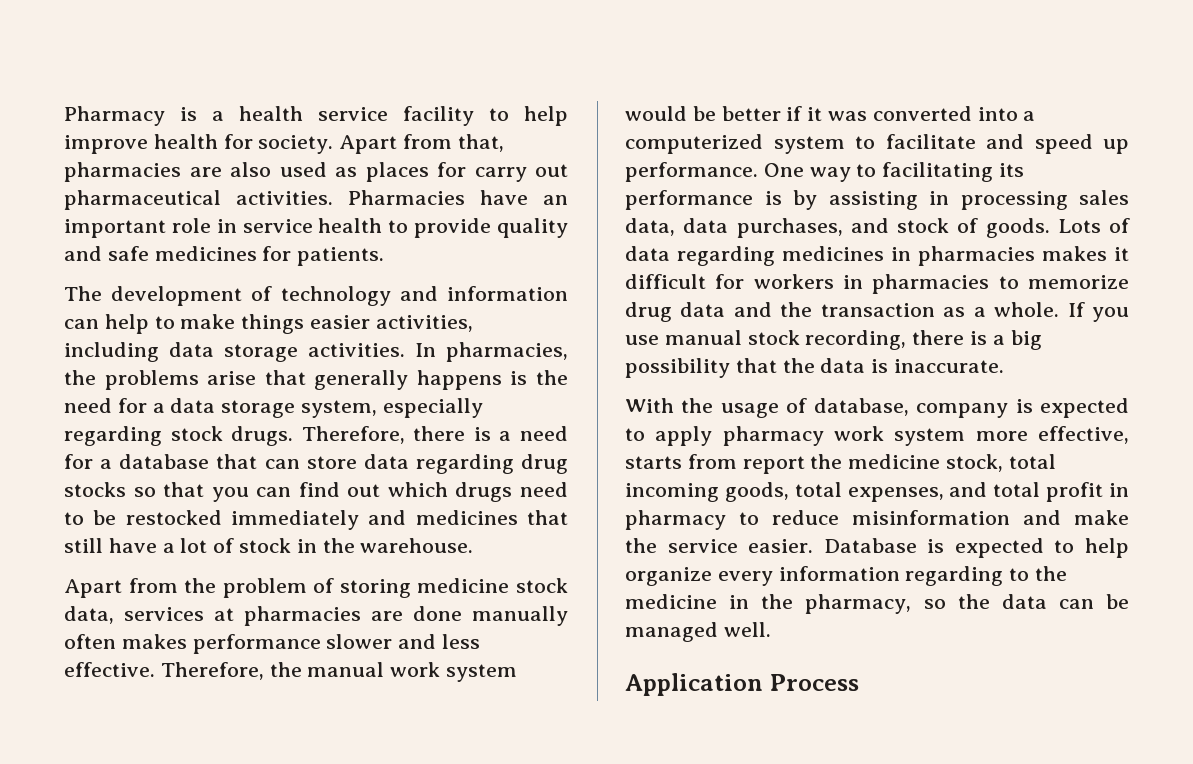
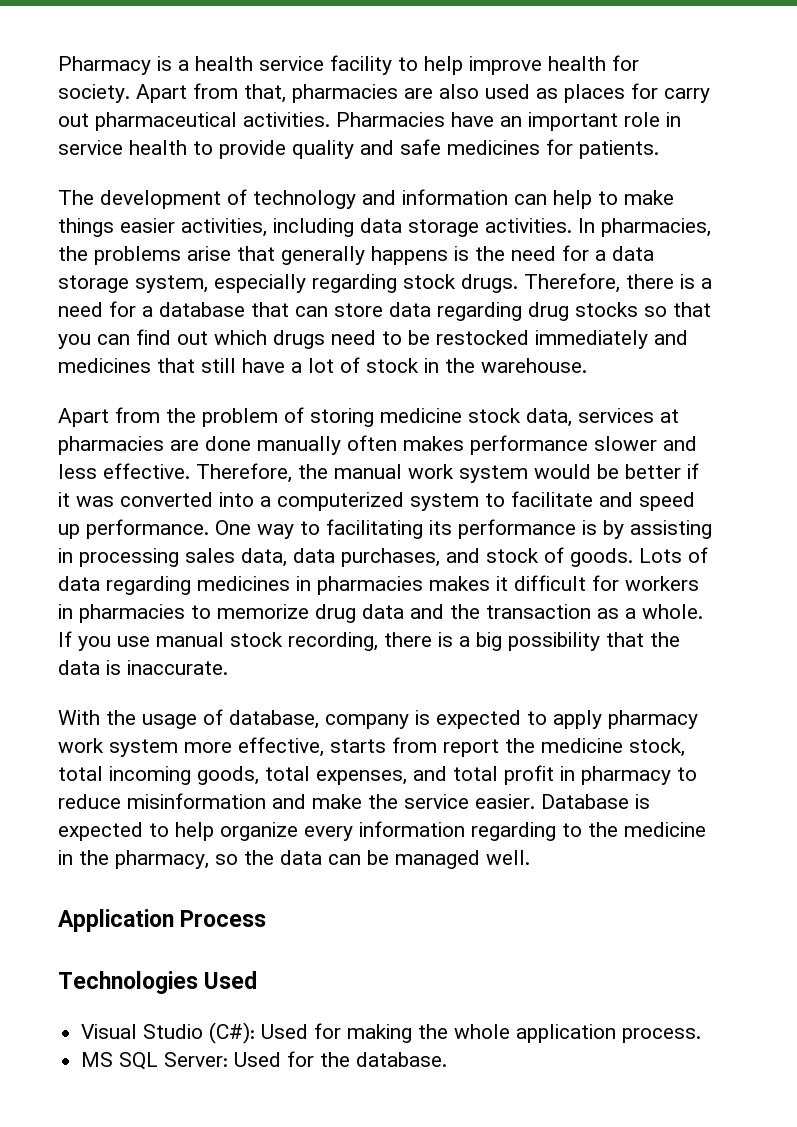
+ Technologies Used
+ Visual Studio (C#): Used for making the whole application process.
+ MS SQL Server: Used for the database.

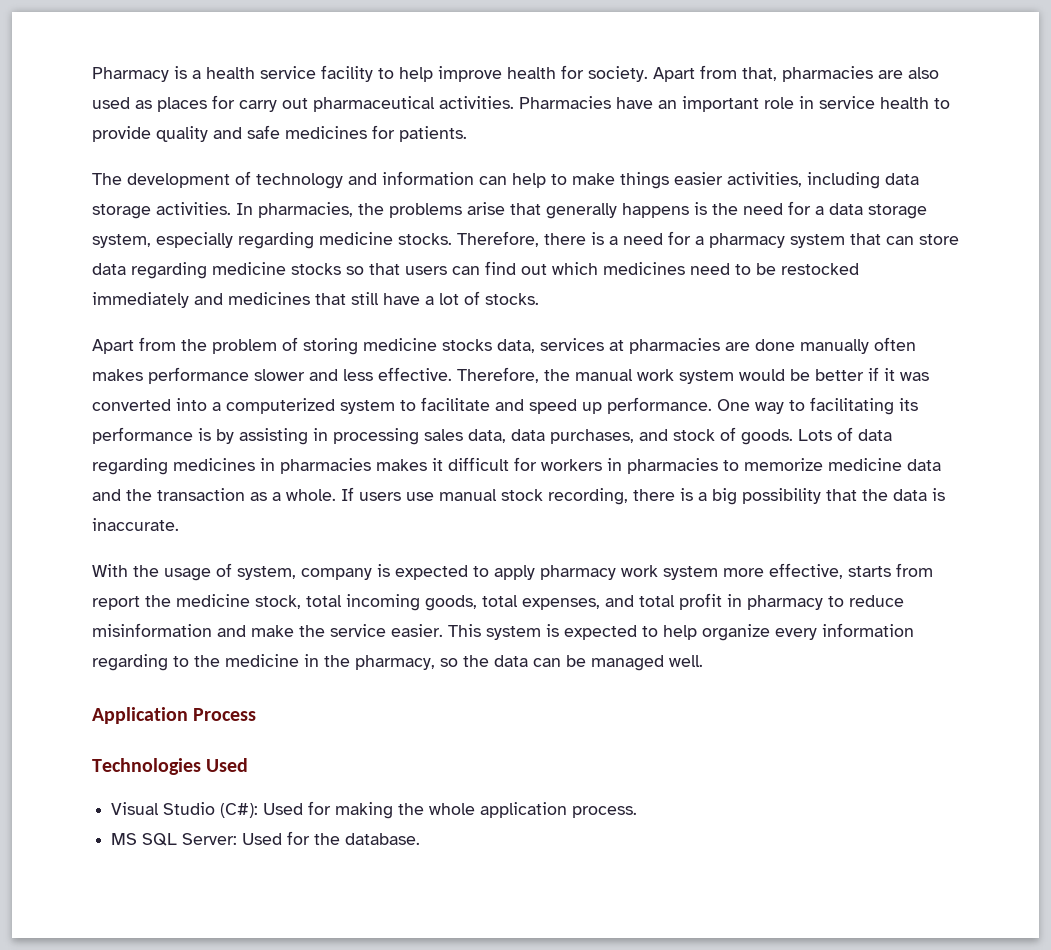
- In pharmacies, the problems arise that generally happens is the need for a data storage system, especially regarding stock drugs.
+ In pharmacies, the problems arise that generally happens is the need for a data storage system, especially regarding medicine stocks.
- Therefore, there is a need for a database that can store data regarding drug stocks so that you can find out which drugs need to be restocked immediately and medicines that still have a lot of stock in the warehouse.
+ Therefore, there is a need for a pharmacy system that can store data regarding medicine stocks so that users can find out which medicines need to be restocked immediately and medicines that still have a lot of stocks.
- Apart from the problem of storing medicine stock data, services at pharmacies are done manually often makes performance slower and less effective.
+ Apart from the problem of storing medicine stocks data, services at pharmacies are done manually often makes performance slower and less effective.
- Lots of data regarding medicines in pharmacies makes it difficult for workers in pharmacies to memorize drug data and the transaction as a whole.
+ Lots of data regarding medicines in pharmacies makes it difficult for workers in pharmacies to memorize medicine data and the transaction as a whole.
- If you use manual stock recording, there is a big possibility that the data is inaccurate.
+ If users use manual stock recording, there is a big possibility that the data is inaccurate.
- With the usage of database, company is expected to apply pharmacy work system more effective, starts from report the medicine stock, total incoming goods, total expenses, and total profit in pharmacy to reduce misinformation and make the service easier.
+ With the usage of system, company is expected to apply pharmacy work system more effective, starts from report the medicine stock, total incoming goods, total expenses, and total profit in pharmacy to reduce misinformation and make the service easier.
- Database is expected to help organize every information regarding to the medicine in the pharmacy, so the data can be managed well.
+ This system is expected to help organize every information regarding to the medicine in the pharmacy, so the data can be managed well.

